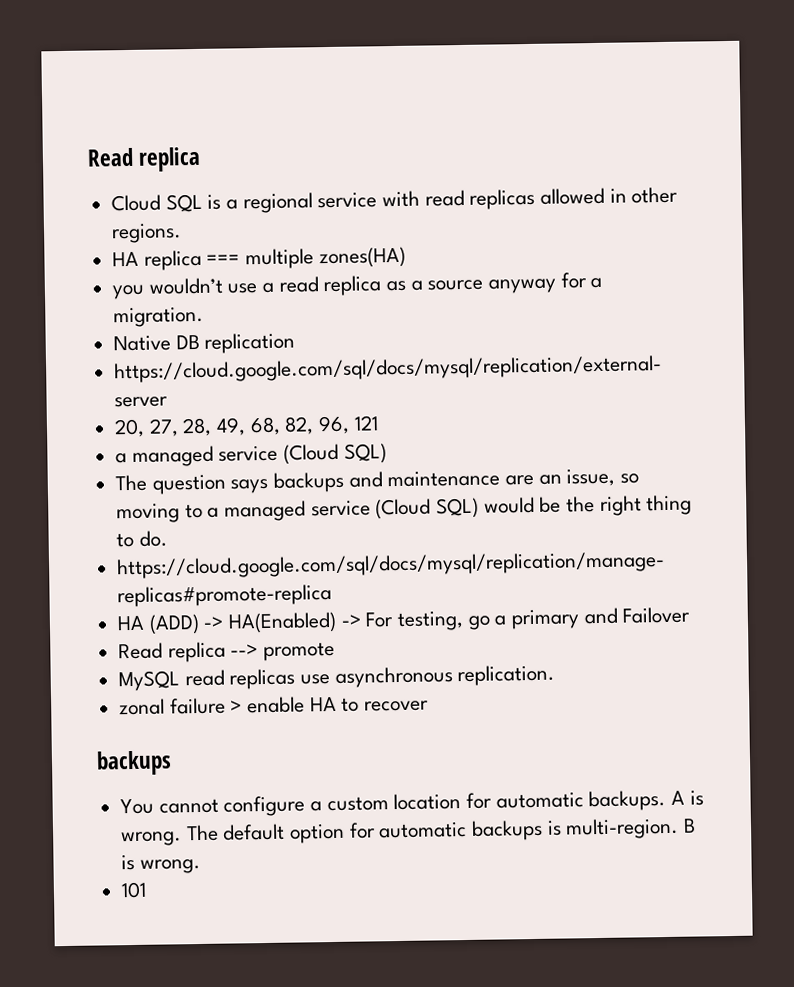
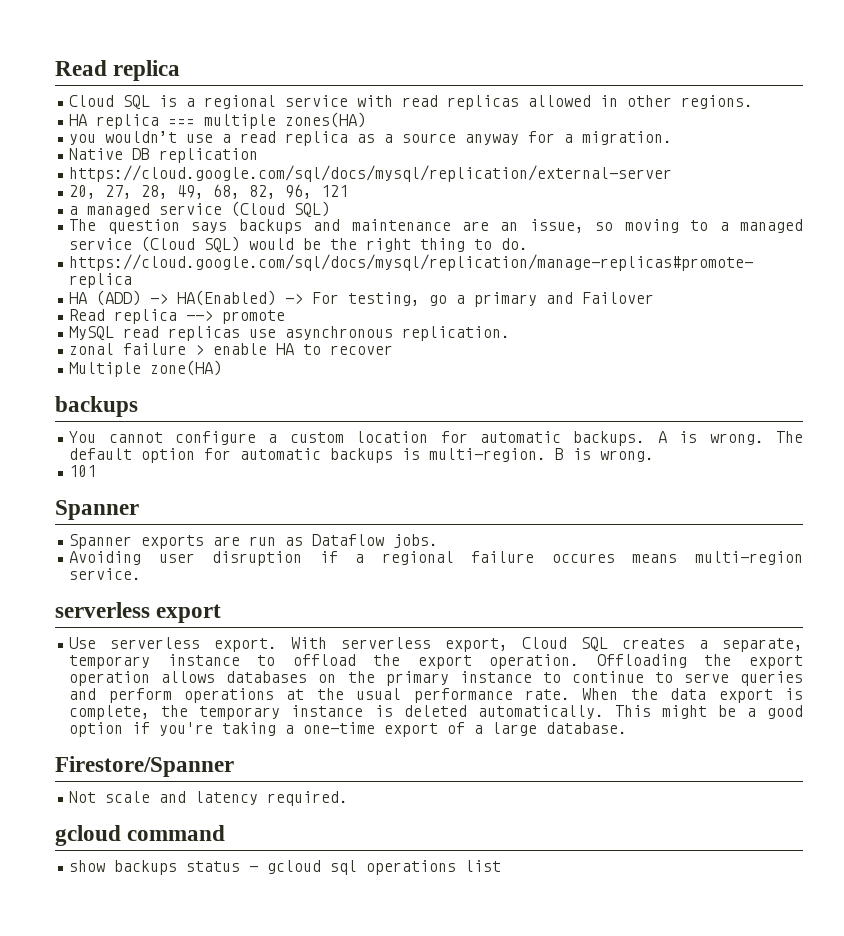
+ Multiple zone(HA)
  101
+ Spanner
+ Spanner exports are run as Dataflow jobs.
+ Avoiding user disruption if a regional failure occures means multi-region service.
+ serverless export
+ Use serverless export. With serverless export, Cloud SQL creates a separate, temporary instance to offload the export operation. Offloading the export operation allows databases on the primary instance to continue to serve queries and perform operations at the usual performance rate. When the data export is complete, the temporary instance is deleted automatically. This might be a good option if you're taking a one-time export of a large database.
+ Firestore/Spanner
+ Not scale and latency required.
+ gcloud command
+ show backups status - gcloud sql operations list

